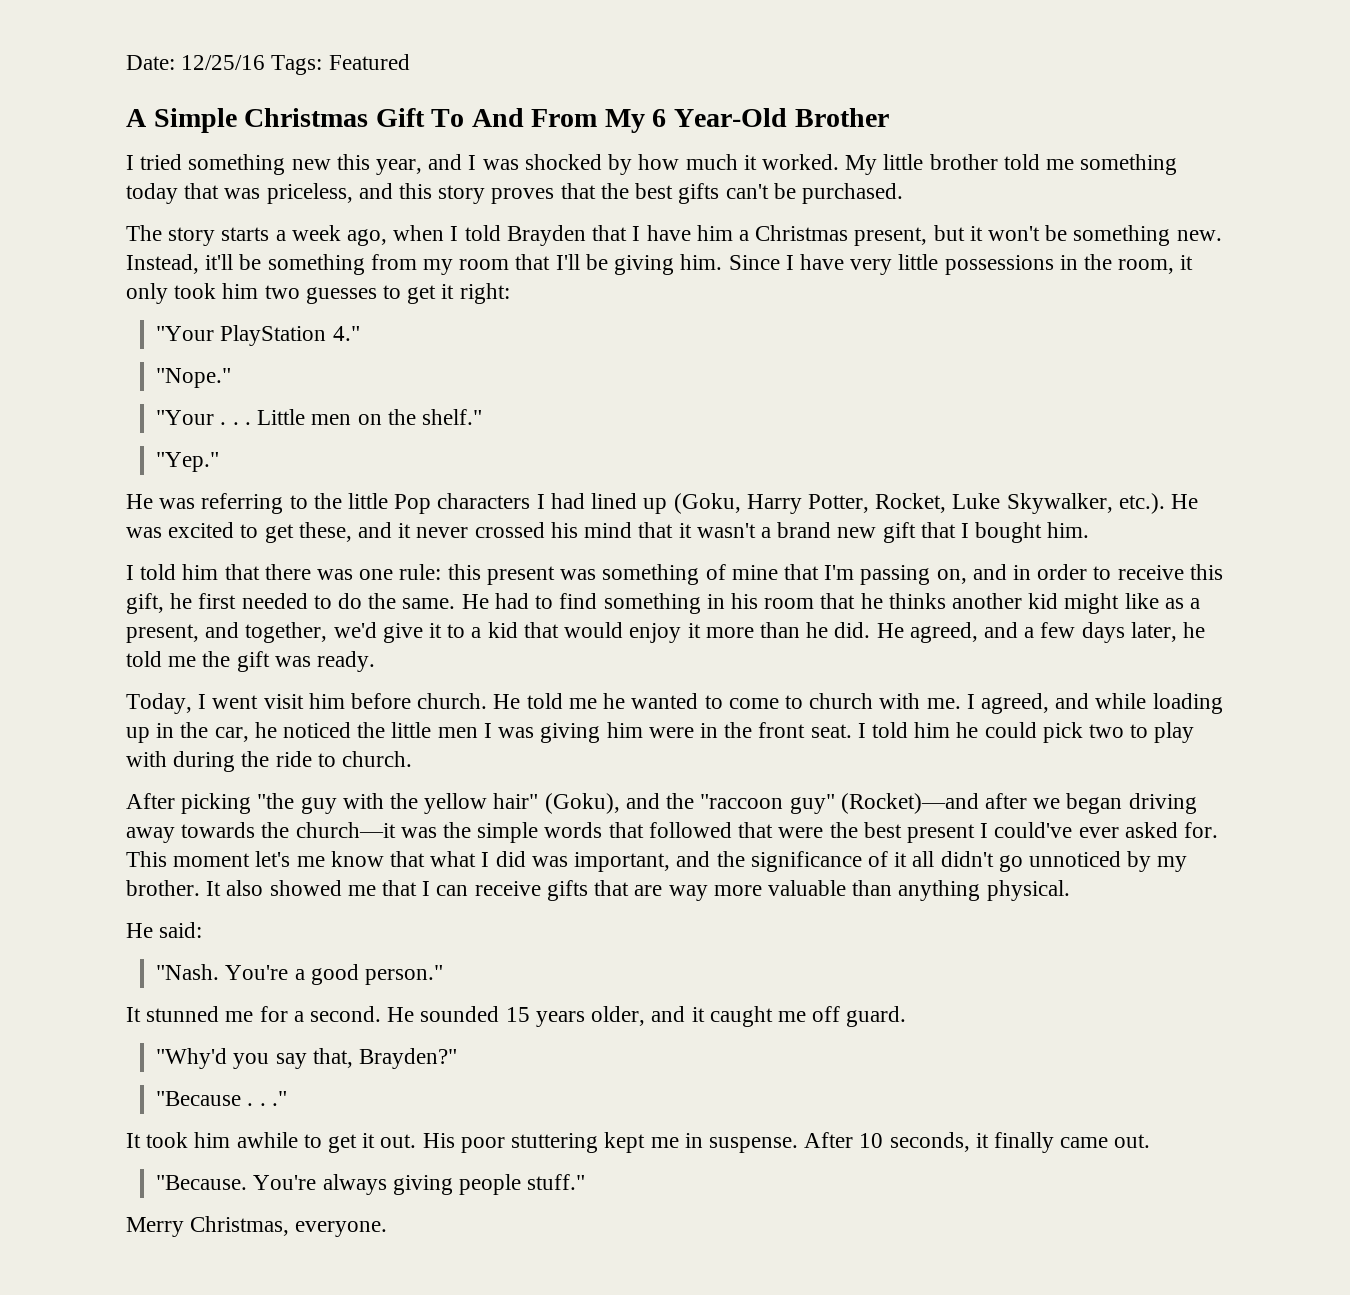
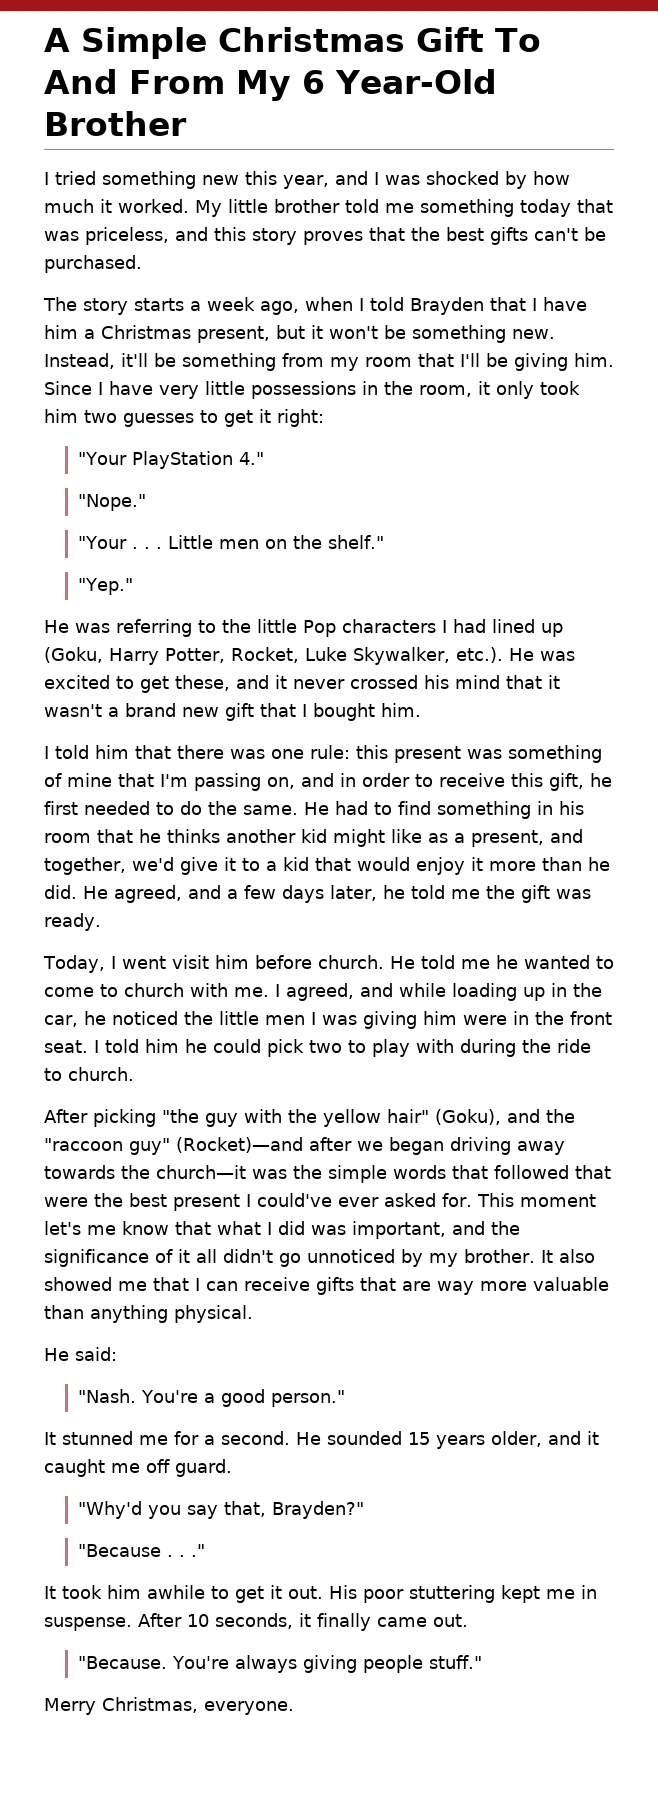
- Date: 12/25/16 Tags: Featured

